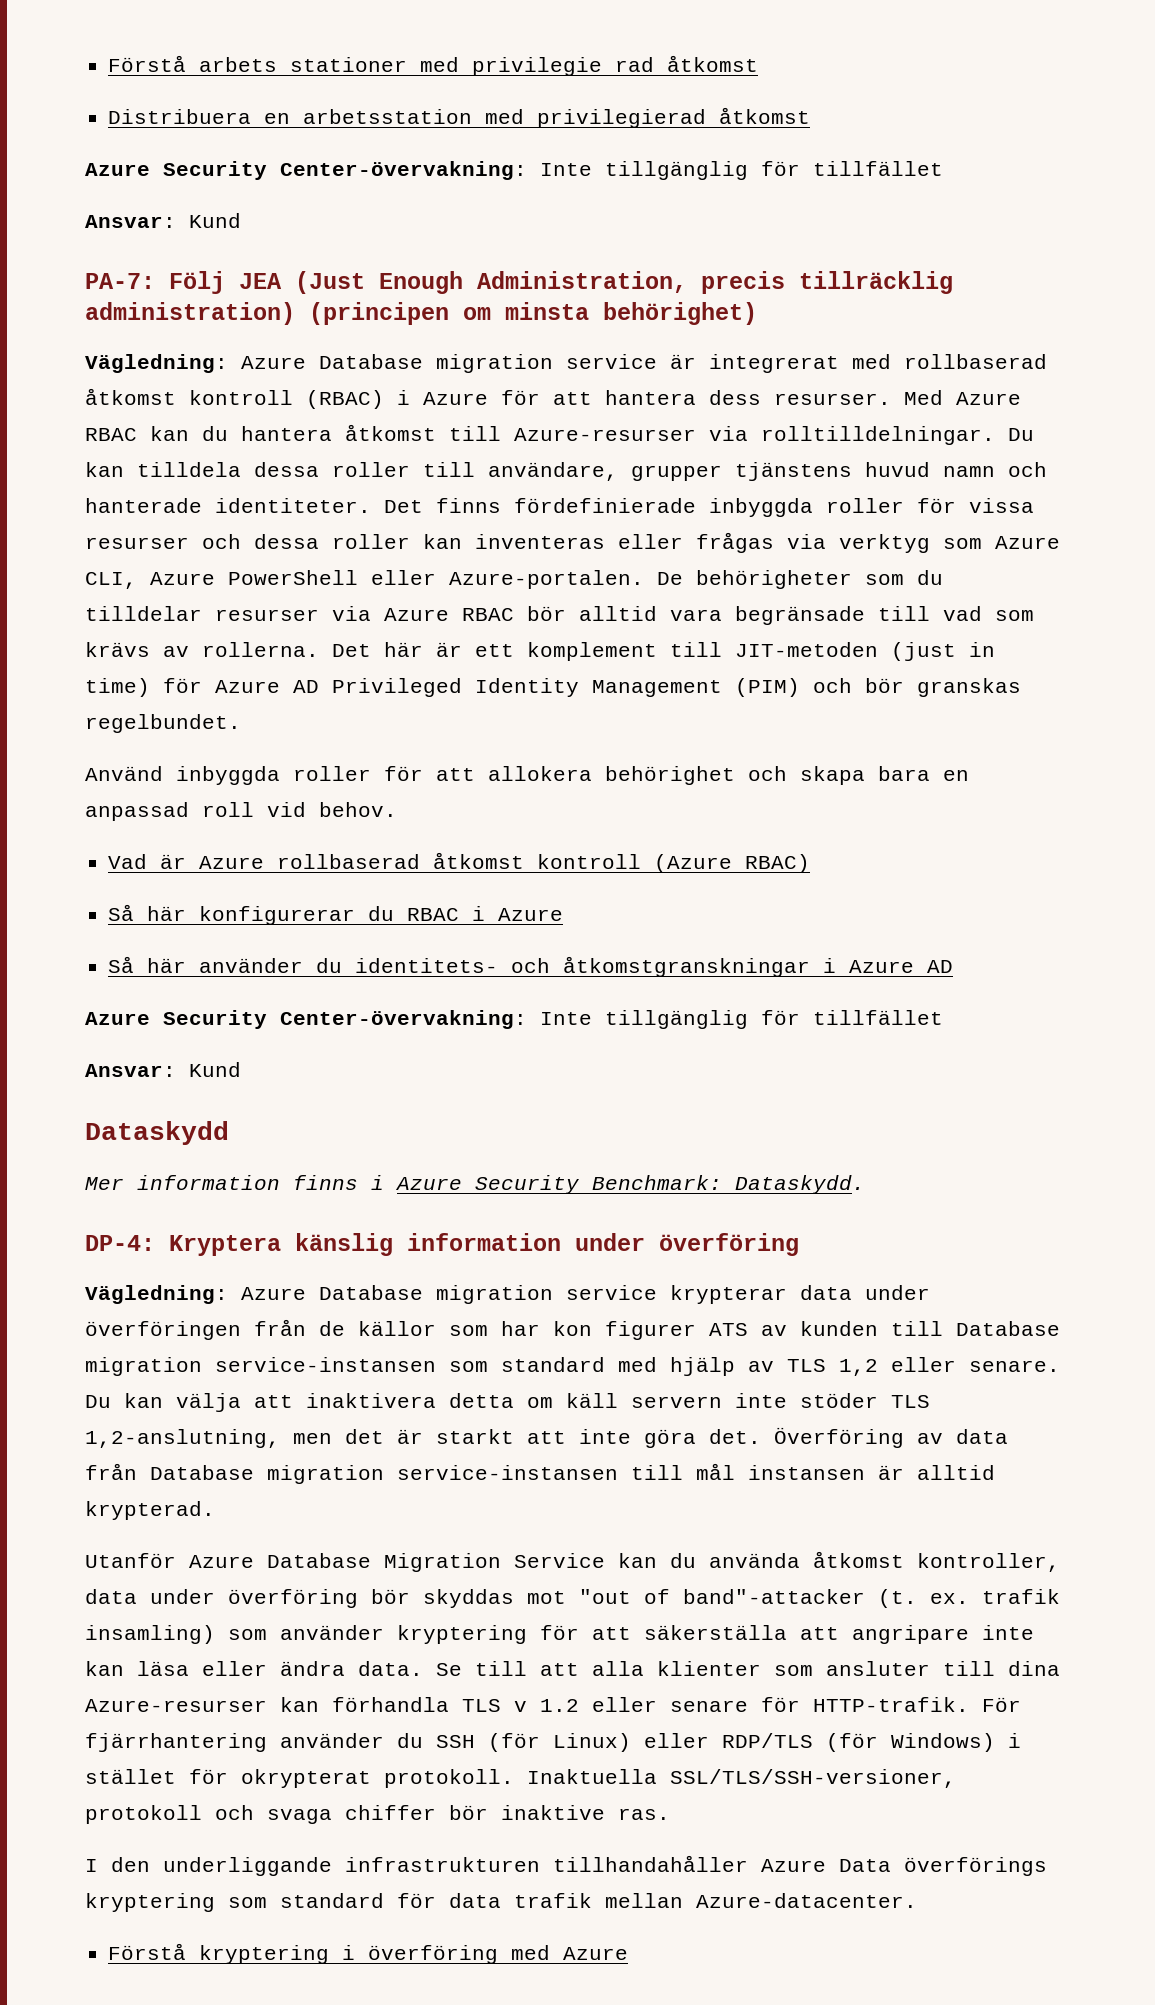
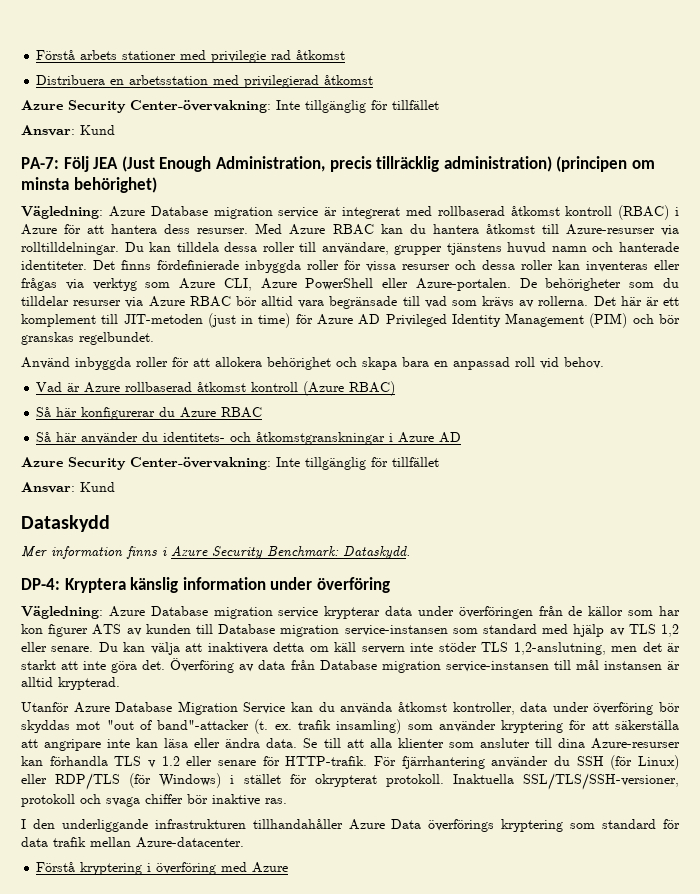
- Så här konfigurerar du RBAC i Azure
+ Så här konfigurerar du Azure RBAC

